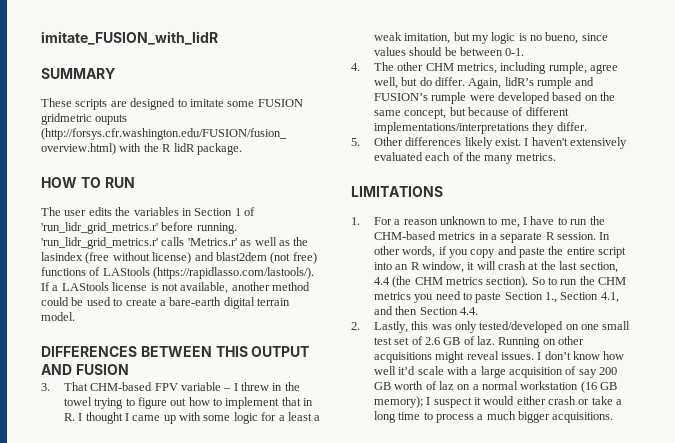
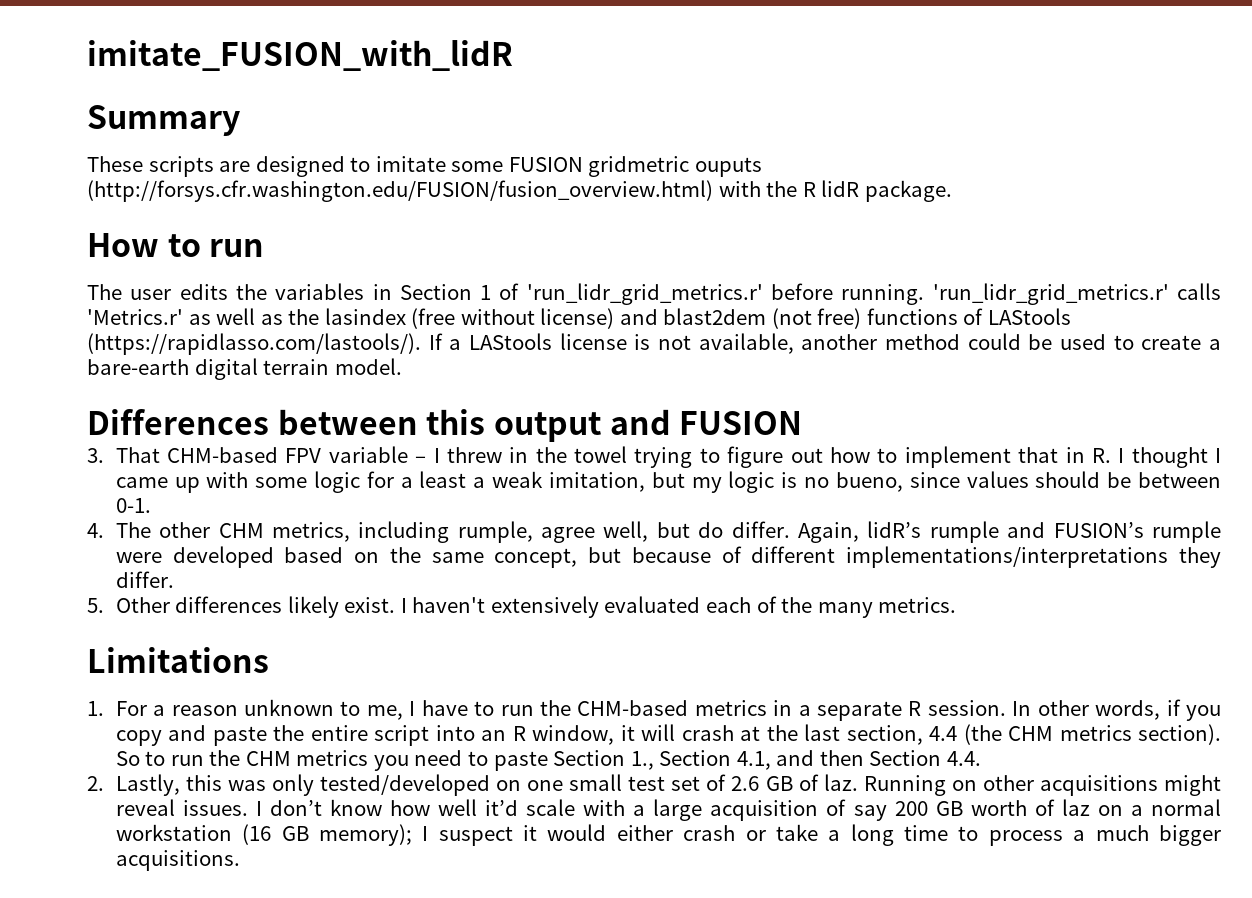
- SUMMARY
+ Summary
- HOW TO RUN
+ How to run
- DIFFERENCES BETWEEN THIS OUTPUT AND FUSION
+ Differences between this output and FUSION
- LIMITATIONS
+ Limitations

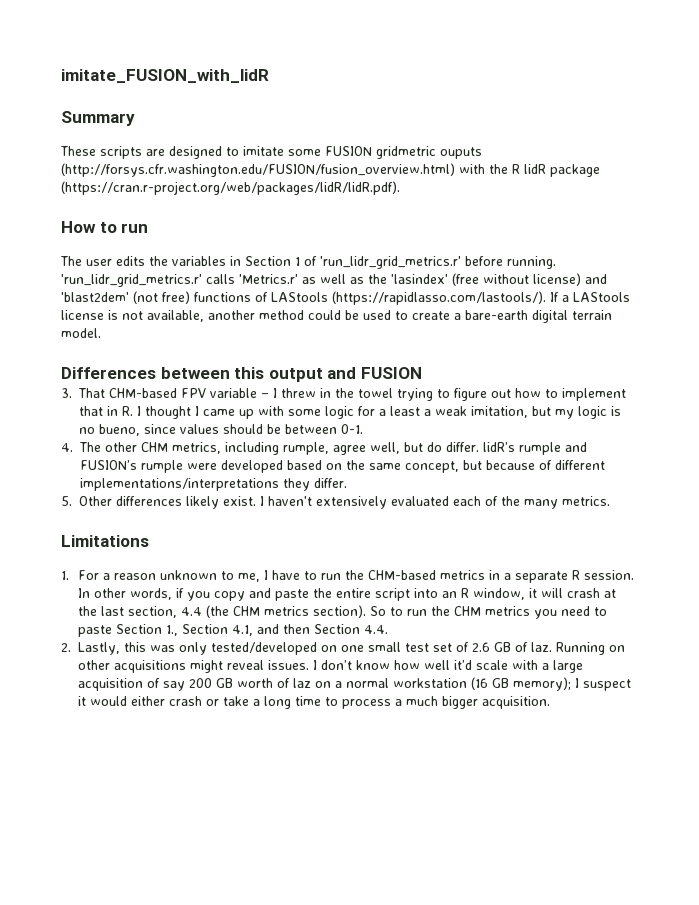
- These scripts are designed to imitate some FUSION gridmetric ouputs (http://forsys.cfr.washington.edu/FUSION/fusion_overview.html) with the R lidR package.
+ These scripts are designed to imitate some FUSION gridmetric ouputs (http://forsys.cfr.washington.edu/FUSION/fusion_overview.html) with the R lidR package (https://cran.r-project.org/web/packages/lidR/lidR.pdf).
- 'run_lidr_grid_metrics.r' calls 'Metrics.r' as well as the lasindex (free without license) and blast2dem (not free) functions of LAStools (https://rapidlasso.com/lastools/). If a LAStools license is not available, another method could be used to create a bare-earth digital terrain model.
+ 'run_lidr_grid_metrics.r' calls 'Metrics.r' as well as the 'lasindex' (free without license) and 'blast2dem' (not free) functions of LAStools (https://rapidlasso.com/lastools/). If a LAStools license is not available, another method could be used to create a bare-earth digital terrain model.
- 4. The other CHM metrics, including rumple, agree well, but do differ. Again, lidR’s rumple and FUSION’s rumple were developed based on the same concept, but because of different implementations/interpretations they differ.
+ 4. The other CHM metrics, including rumple, agree well, but do differ. lidR’s rumple and FUSION’s rumple were developed based on the same concept, but because of different implementations/interpretations they differ.
- I don’t know how well it’d scale with a large acquisition of say 200 GB worth of laz on a normal workstation (16 GB memory); I suspect it would either crash or take a long time to process a much bigger acquisitions.
+ I don’t know how well it’d scale with a large acquisition of say 200 GB worth of laz on a normal workstation (16 GB memory); I suspect it would either crash or take a long time to process a much bigger acquisition.

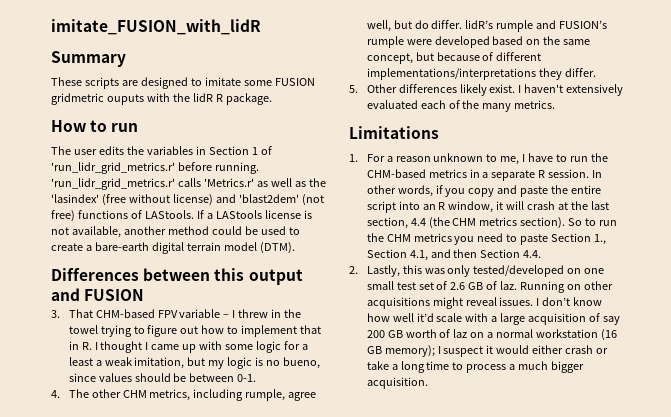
- These scripts are designed to imitate some FUSION gridmetric ouputs (http://forsys.cfr.washington.edu/FUSION/fusion_overview.html) with the R lidR package (https://cran.r-project.org/web/packages/lidR/lidR.pdf).
+ These scripts are designed to imitate some FUSION gridmetric ouputs with the lidR R package.
- 'run_lidr_grid_metrics.r' calls 'Metrics.r' as well as the 'lasindex' (free without license) and 'blast2dem' (not free) functions of LAStools (https://rapidlasso.com/lastools/). If a LAStools license is not available, another method could be used to create a bare-earth digital terrain model.
+ 'run_lidr_grid_metrics.r' calls 'Metrics.r' as well as the 'lasindex' (free without license) and 'blast2dem' (not free) functions of LAStools. If a LAStools license is not available, another method could be used to create a bare-earth digital terrain model (DTM).

